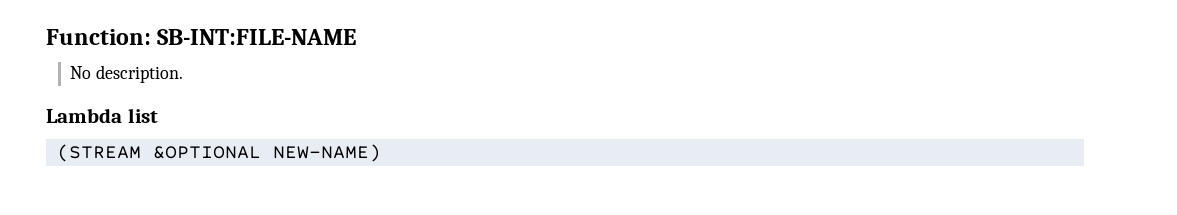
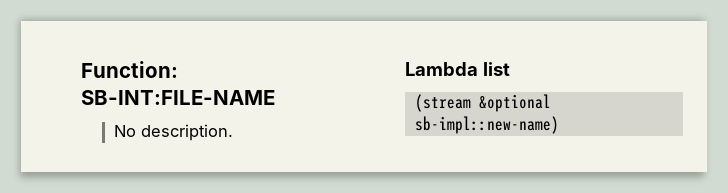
- (STREAM &OPTIONAL NEW-NAME)
+ (stream &optional sb-impl::new-name)

